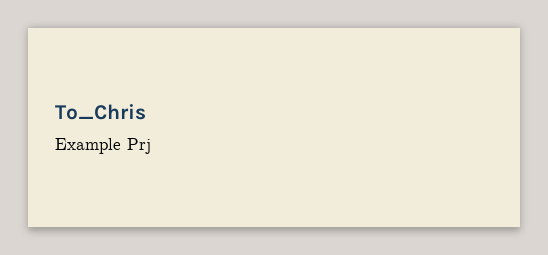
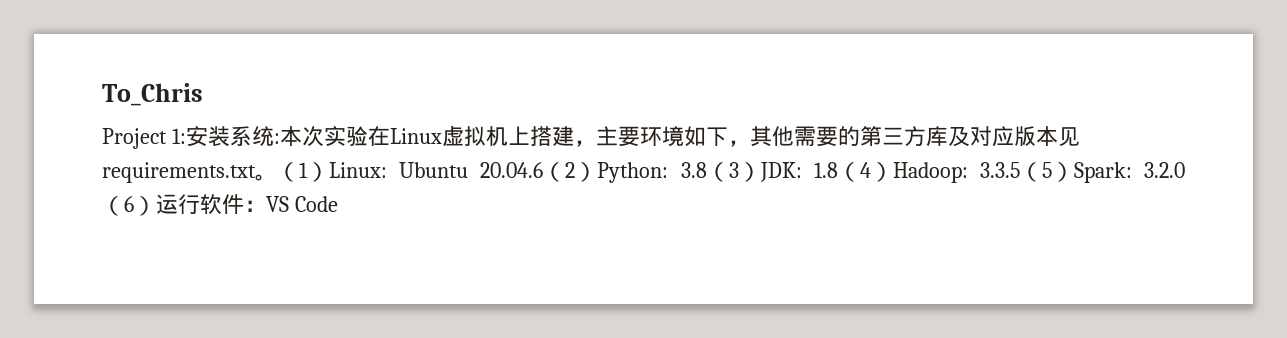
- Example Prj
+ Project 1:安装系统:本次实验在Linux虚拟机上搭建，主要环境如下，其他需要的第三方库及对应版本见requirements.txt。（1）Linux: Ubuntu 20.04.6（2）Python: 3.8（3）JDK: 1.8（4）Hadoop: 3.3.5（5）Spark: 3.2.0（6）运行软件：VS Code

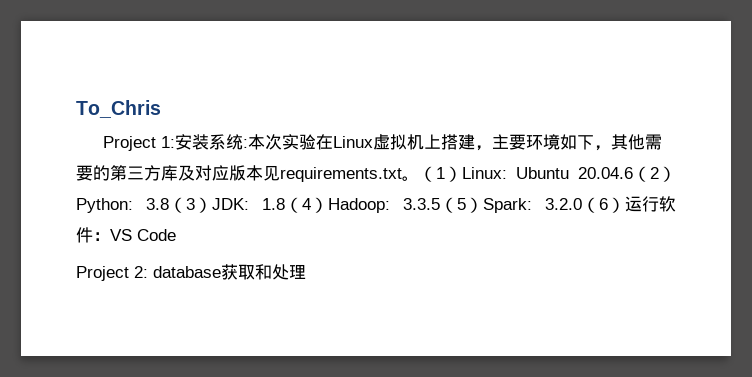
+ Project 2: database获取和处理

